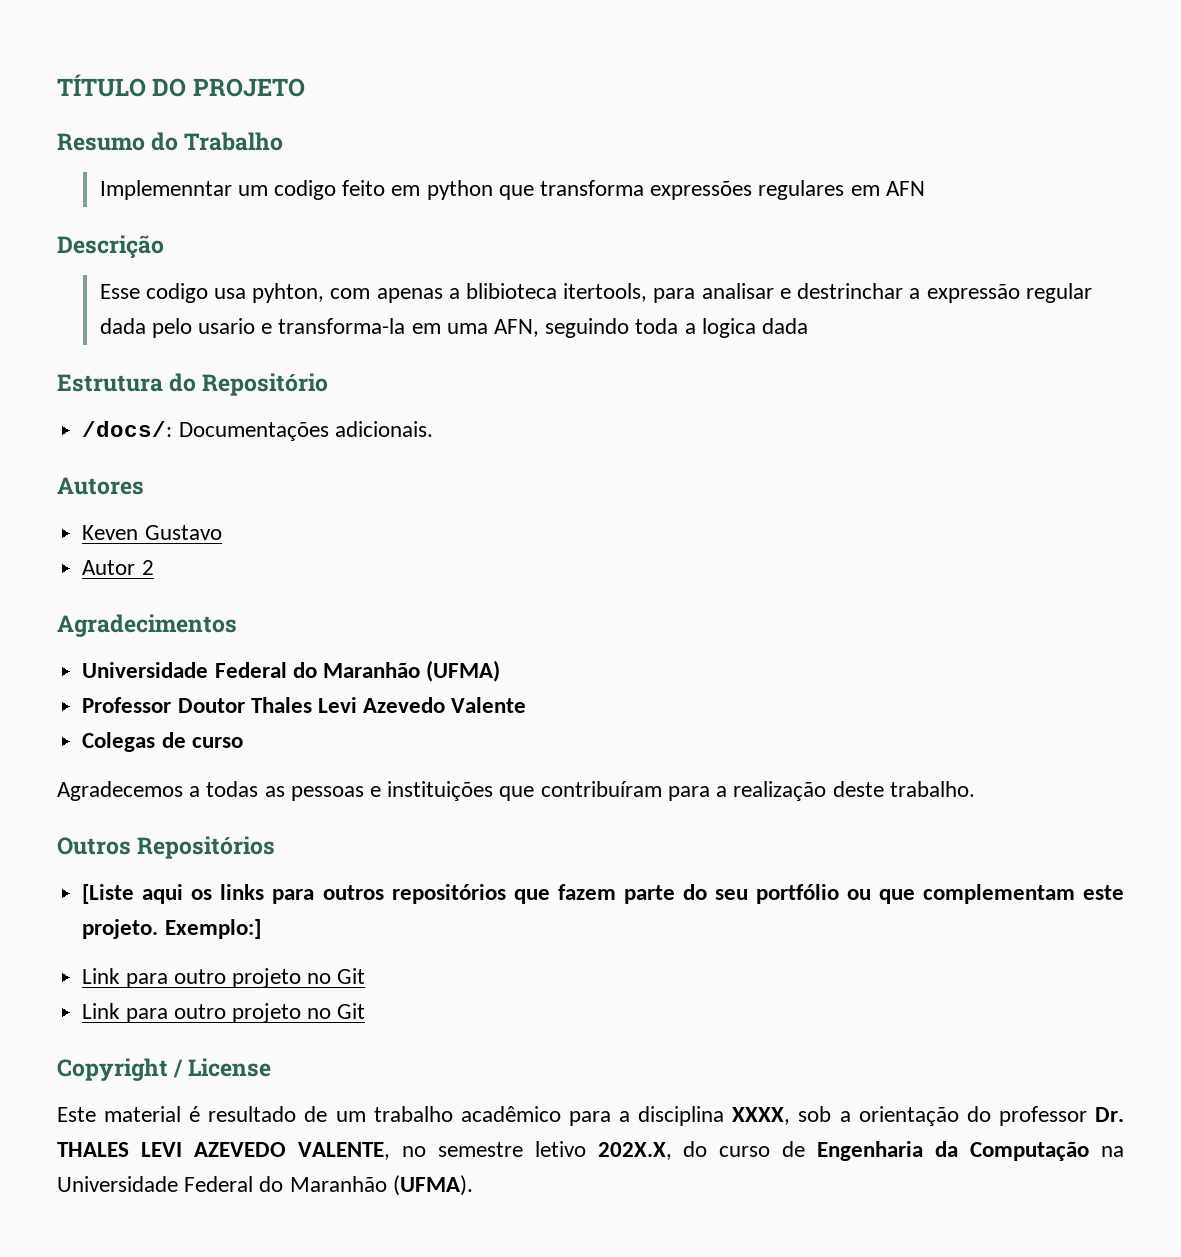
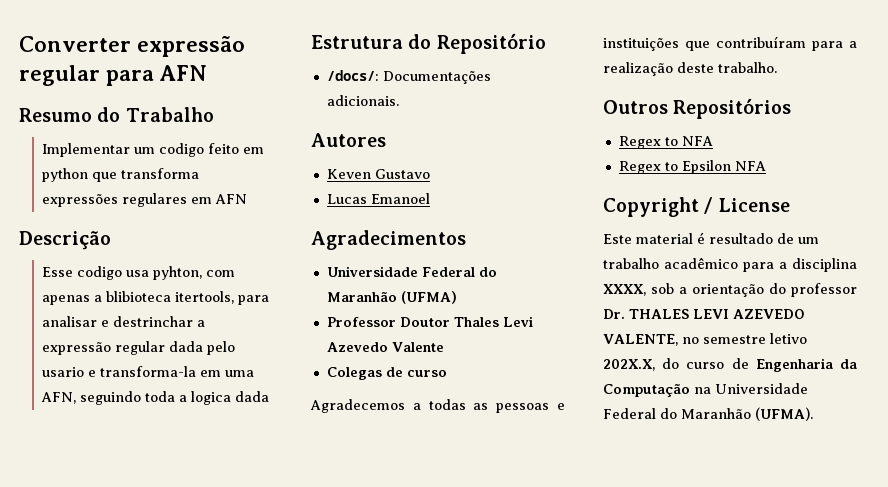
- TÍTULO DO PROJETO
+ Converter expressão regular para AFN
- Implemenntar um codigo feito em python que transforma expressões regulares em AFN
+ Implementar um codigo feito em python que transforma expressões regulares em AFN
- Autor 2
+ Lucas Emanoel
- [Liste aqui os links para outros repositórios que fazem parte do seu portfólio ou que complementam este projeto. Exemplo:]
- Link para outro projeto no Git
- Link para outro projeto no Git
+ Regex to NFA
+ Regex to Epsilon NFA

